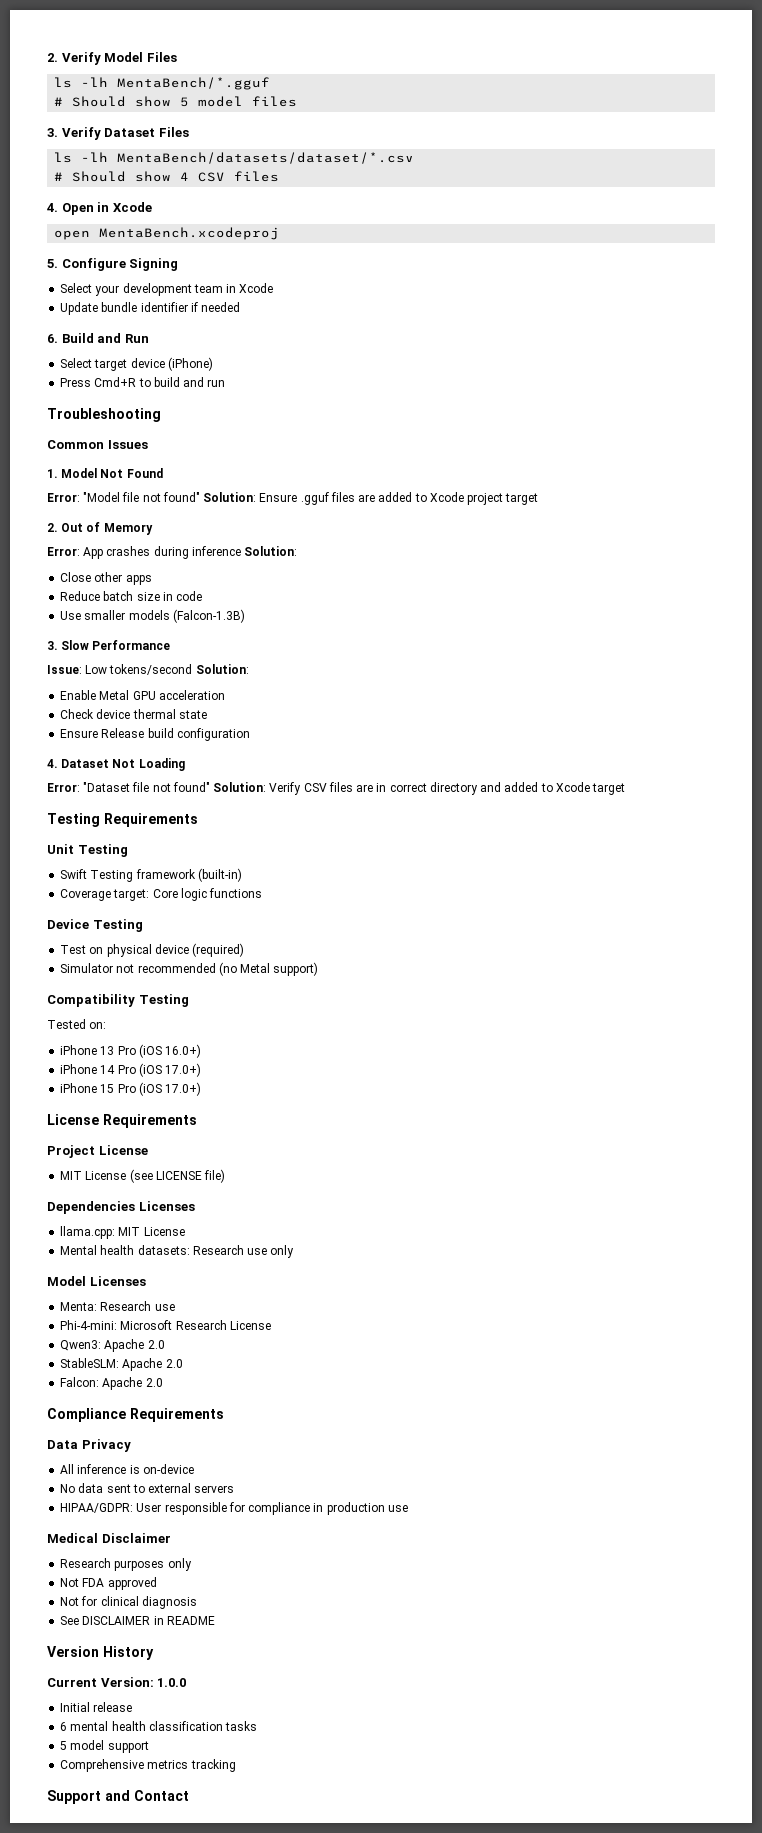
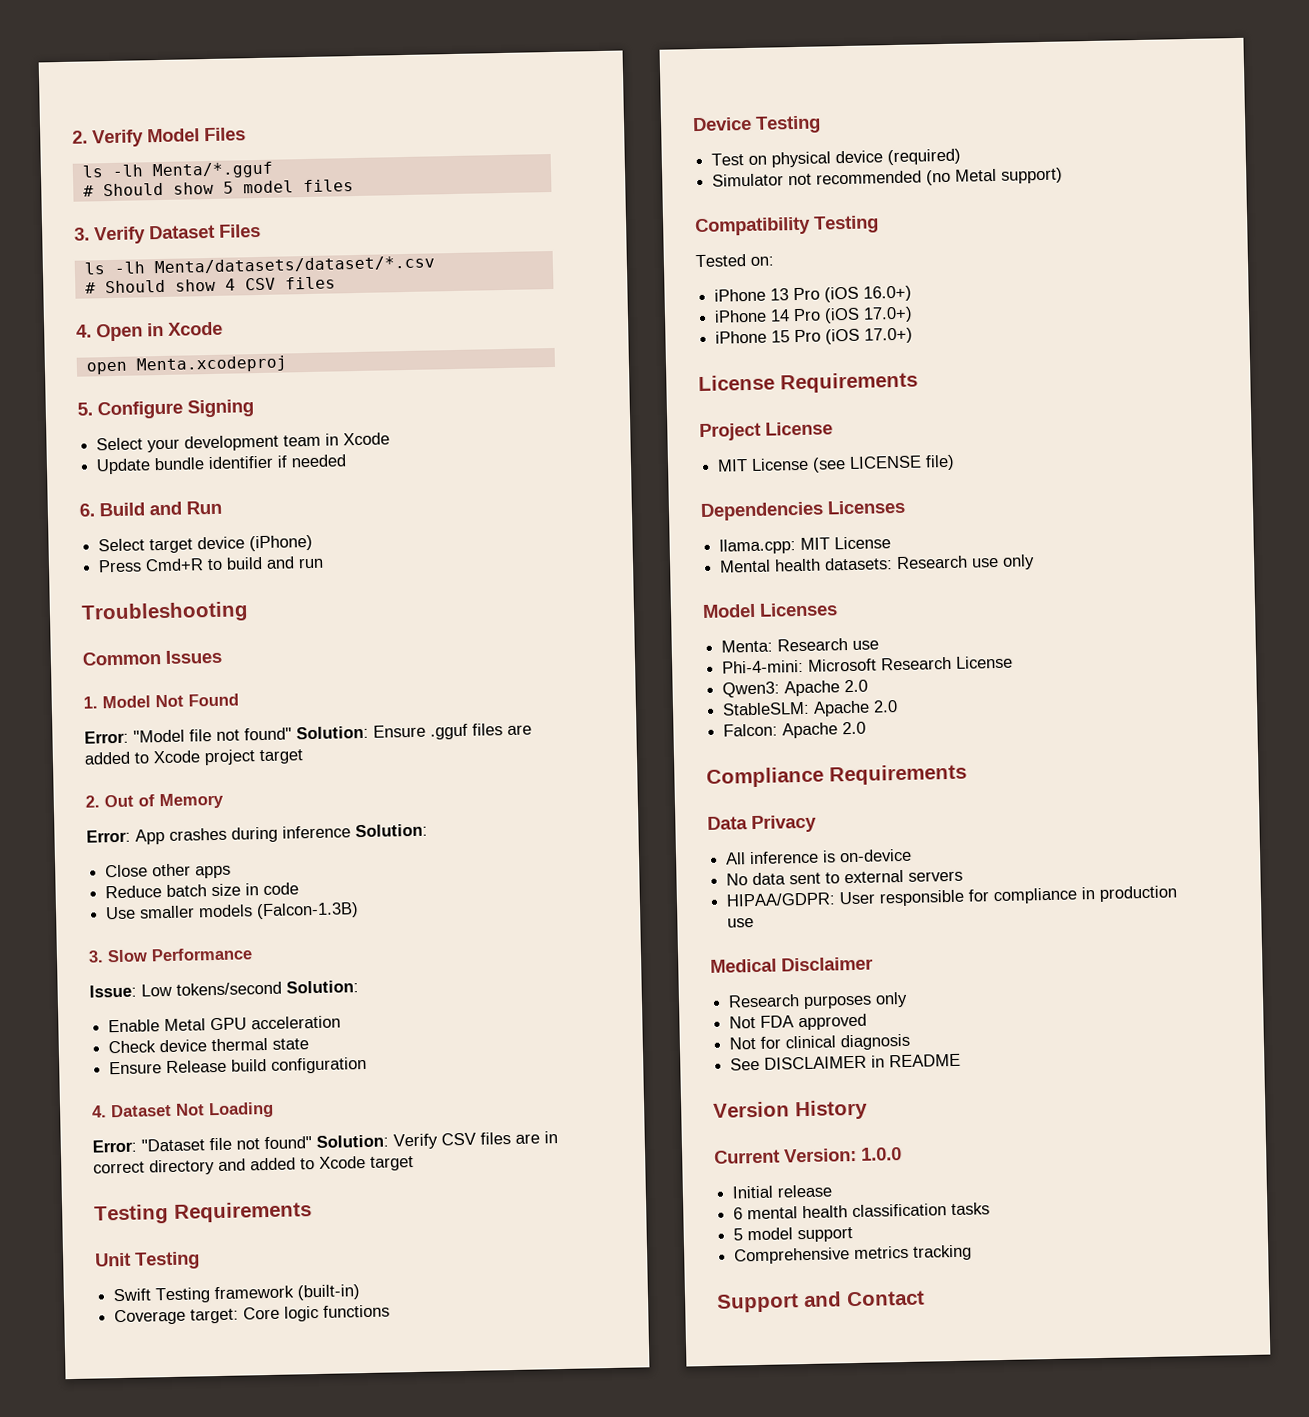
- ls -lh MentaBench/*.gguf
+ ls -lh Menta/*.gguf
- ls -lh MentaBench/datasets/dataset/*.csv
+ ls -lh Menta/datasets/dataset/*.csv
- open MentaBench.xcodeproj
+ open Menta.xcodeproj

